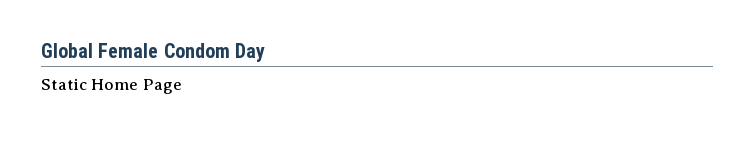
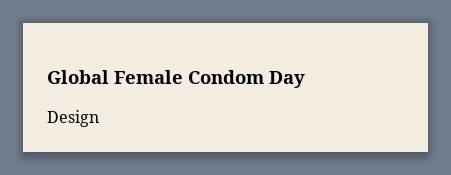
- Static Home Page
+ Design

